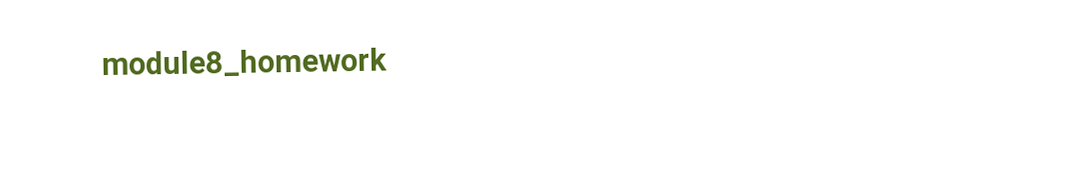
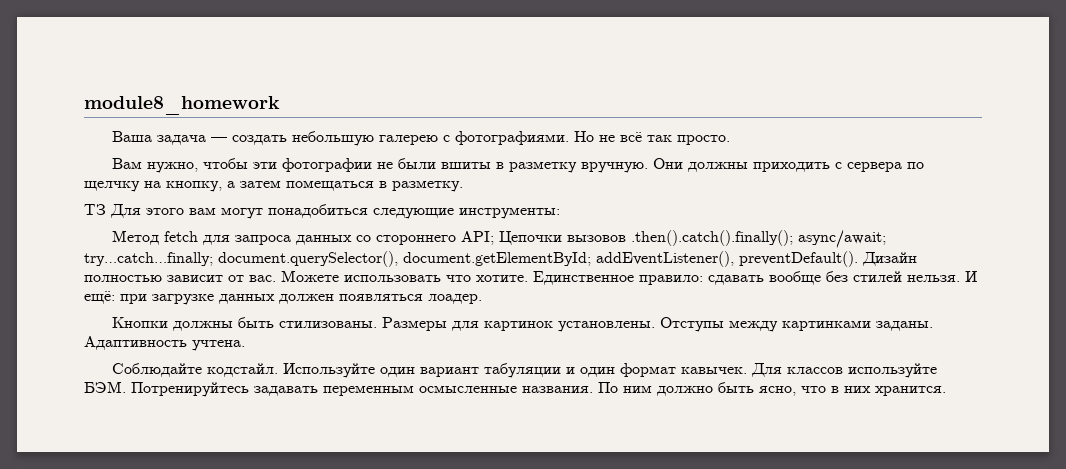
+ Ваша задача — создать небольшую галерею с фотографиями. Но не всё так просто.
+ Вам нужно, чтобы эти фотографии не были вшиты в разметку вручную. Они должны приходить с сервера по щелчку на кнопку, а затем помещаться в разметку.
+ ТЗ Для этого вам могут понадобиться следующие инструменты:
+ Метод fetch для запроса данных со стороннего API; Цепочки вызовов .then().catch().finally(); async/await; try…catch…finally; document.querySelector(), document.getElementById; addEventListener(), preventDefault(). Дизайн полностью зависит от вас. Можете использовать что хотите. Единственное правило: сдавать вообще без стилей нельзя. И ещё: при загрузке данных должен появляться лоадер.
+ Кнопки должны быть стилизованы. Размеры для картинок установлены. Отступы между картинками заданы. Адаптивность учтена.
+ Соблюдайте кодстайл. Используйте один вариант табуляции и один формат кавычек. Для классов используйте БЭМ. Потренируйтесь задавать переменным осмысленные названия. По ним должно быть ясно, что в них хранится.

